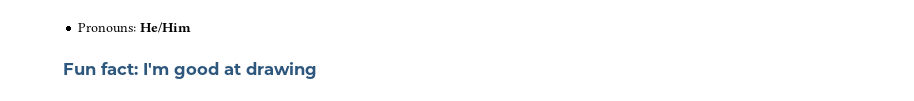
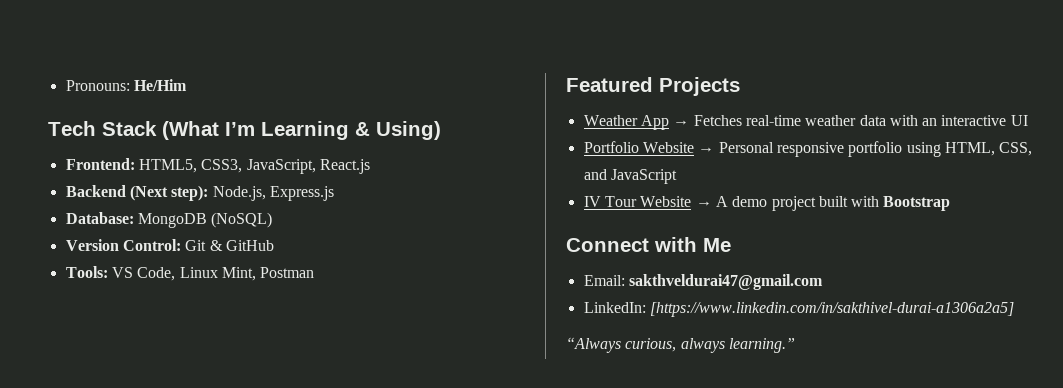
- Fun fact: I'm good at drawing
+ Tech Stack (What I’m Learning & Using)
+ Frontend: HTML5, CSS3, JavaScript, React.js
+ Backend (Next step): Node.js, Express.js
+ Database: MongoDB (NoSQL)
+ Version Control: Git & GitHub
+ Tools: VS Code, Linux Mint, Postman
+ Featured Projects
+ Weather App → Fetches real-time weather data with an interactive UI
+ Portfolio Website → Personal responsive portfolio using HTML, CSS, and JavaScript
+ IV Tour Website → A demo project built with Bootstrap
+ Connect with Me
+ Email: sakthveldurai47@gmail.com
+ LinkedIn: [https://www.linkedin.com/in/sakthivel-durai-a1306a2a5]
+ “Always curious, always learning.”

